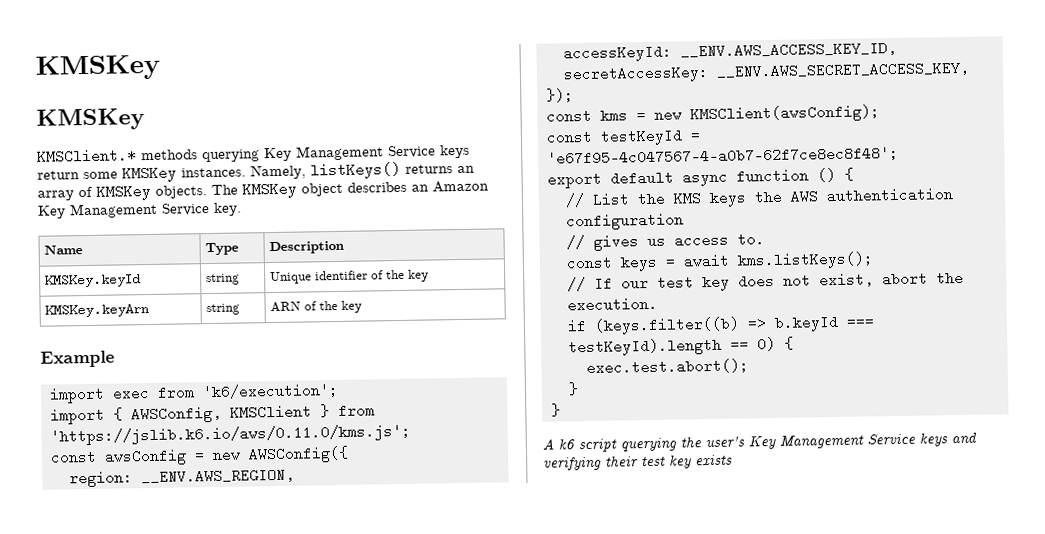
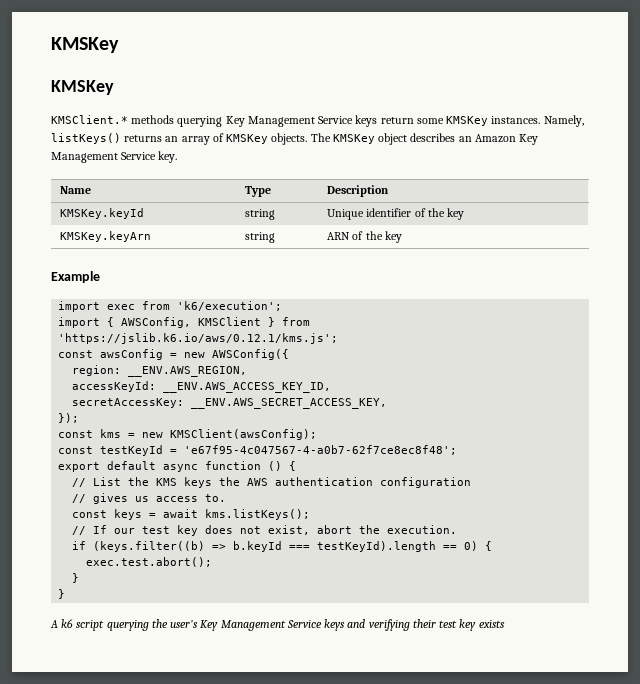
- import { AWSConfig, KMSClient } from 'https://jslib.k6.io/aws/0.11.0/kms.js';
+ import { AWSConfig, KMSClient } from 'https://jslib.k6.io/aws/0.12.1/kms.js';

